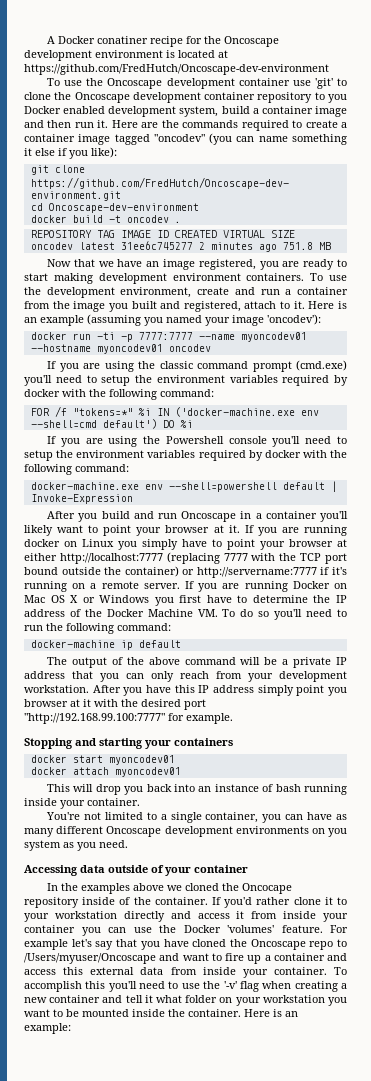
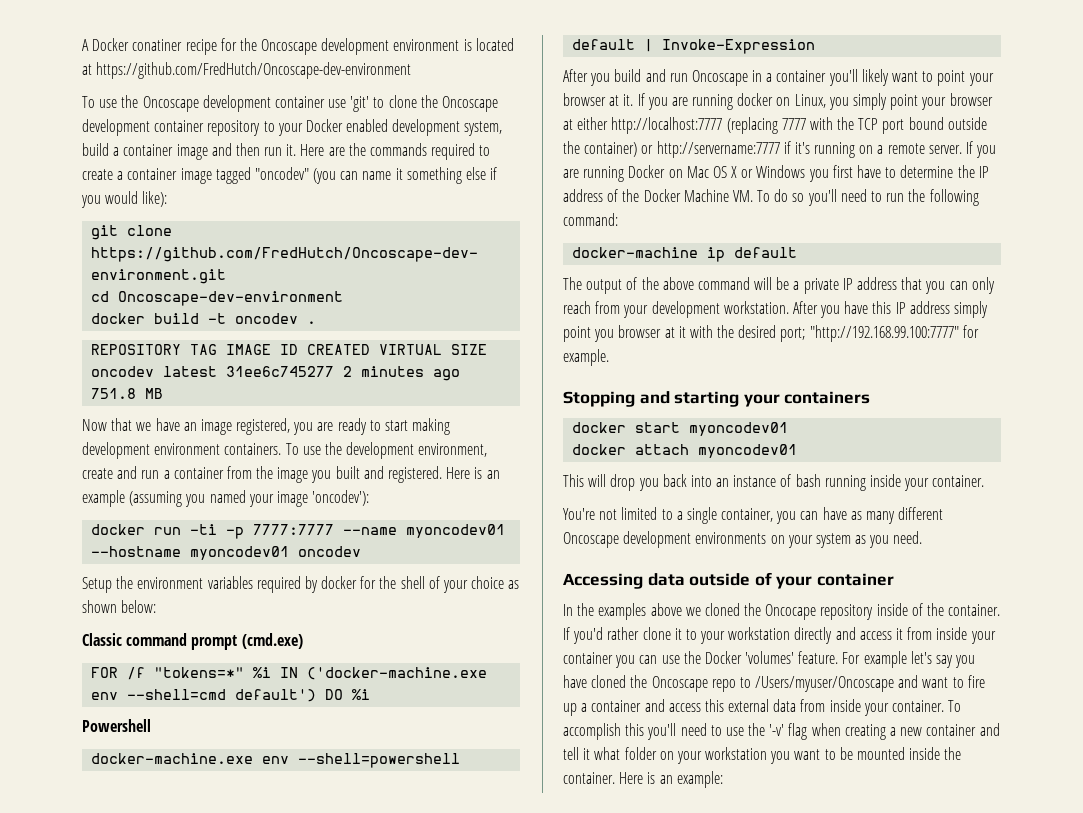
- To use the Oncoscape development container use 'git' to clone the Oncoscape development container repository to you Docker enabled development system, build a container image and then run it.
+ To use the Oncoscape development container use 'git' to clone the Oncoscape development container repository to your Docker enabled development system, build a container image and then run it.
- Here are the commands required to create a container image tagged "oncodev" (you can name something it else if you like):
+ Here are the commands required to create a container image tagged "oncodev" (you can name it something else if you would like):
- To use the development environment, create and run a container from the image you built and registered, attach to it.
+ To use the development environment, create and run a container from the image you built and registered.
- If you are using the classic command prompt (cmd.exe) you'll need to setup the environment variables required by docker with the following command:
+ Setup the environment variables required by docker for the shell of your choice as shown below:
+ Classic command prompt (cmd.exe)
- If you are using the Powershell console you'll need to setup the environment variables required by docker with the following command:
+ Powershell
- If you are running docker on Linux you simply have to point your browser at either http://localhost:7777 (replacing 7777 with the TCP port bound outside the container) or http://servername:7777 if it's running on a remote server.
+ If you are running docker on Linux, you simply point your browser at either http://localhost:7777 (replacing 7777 with the TCP port bound outside the container) or http://servername:7777 if it's running on a remote server.
- After you have this IP address simply point you browser at it with the desired port "http://192.168.99.100:7777" for example.
+ After you have this IP address simply point you browser at it with the desired port; "http://192.168.99.100:7777" for example.
- You're not limited to a single container, you can have as many different Oncoscape development environments on you system as you need.
+ You're not limited to a single container, you can have as many different Oncoscape development environments on your system as you need.
- For example let's say that you have cloned the Oncoscape repo to /Users/myuser/Oncoscape and want to fire up a container and access this external data from inside your container.
+ For example let's say you have cloned the Oncoscape repo to /Users/myuser/Oncoscape and want to fire up a container and access this external data from inside your container.

